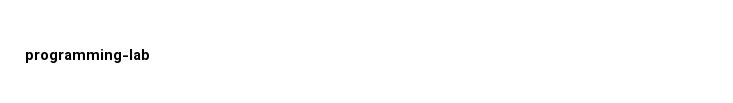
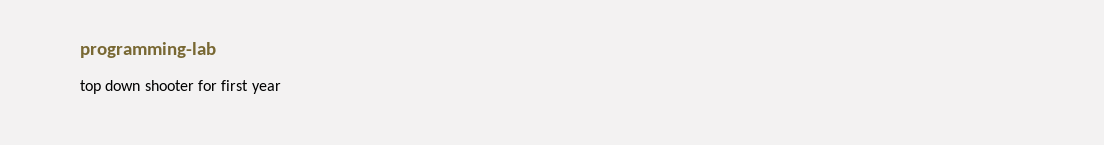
+ top down shooter for first year

